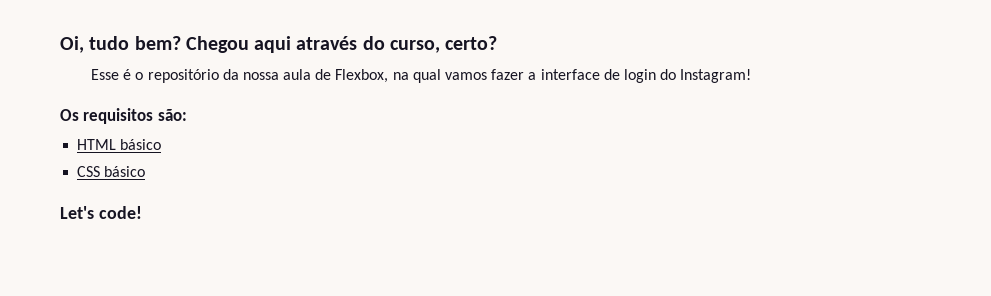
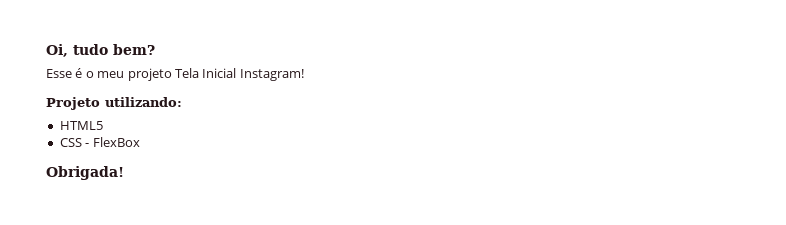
- Oi, tudo bem? Chegou aqui através do curso, certo?
- Esse é o repositório da nossa aula de Flexbox, na qual vamos fazer a interface de login do Instagram!
- Os requisitos são:
- HTML básico
- CSS básico
- Let's code!
+ Oi, tudo bem?
+ Esse é o meu projeto Tela Inicial Instagram!
+ Projeto utilizando:
+ HTML5
+ CSS - FlexBox
+ Obrigada!

